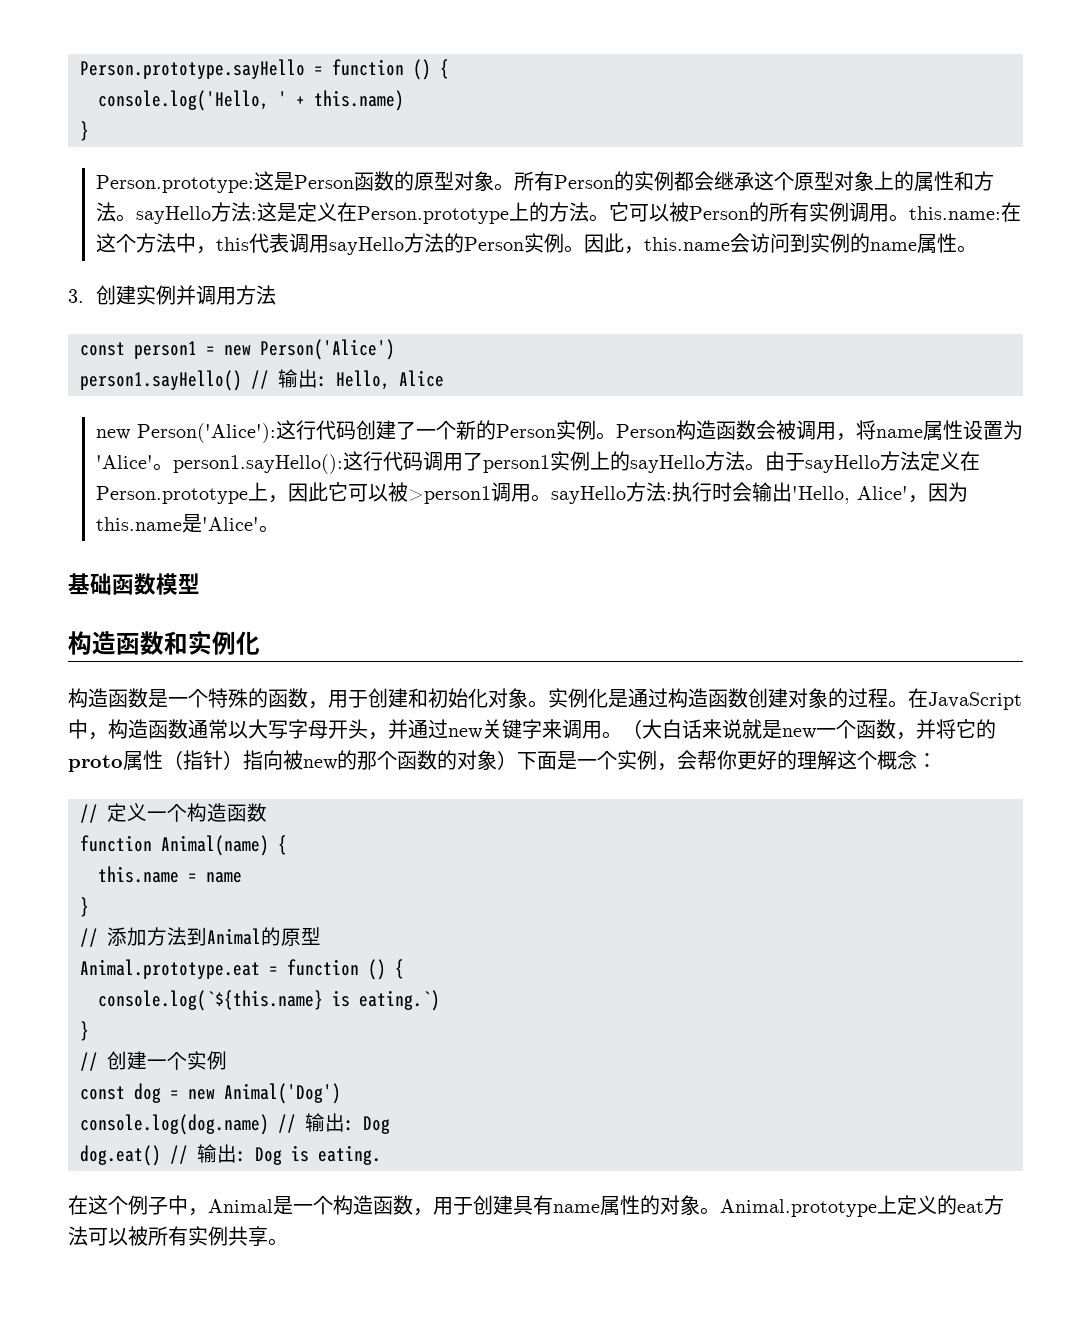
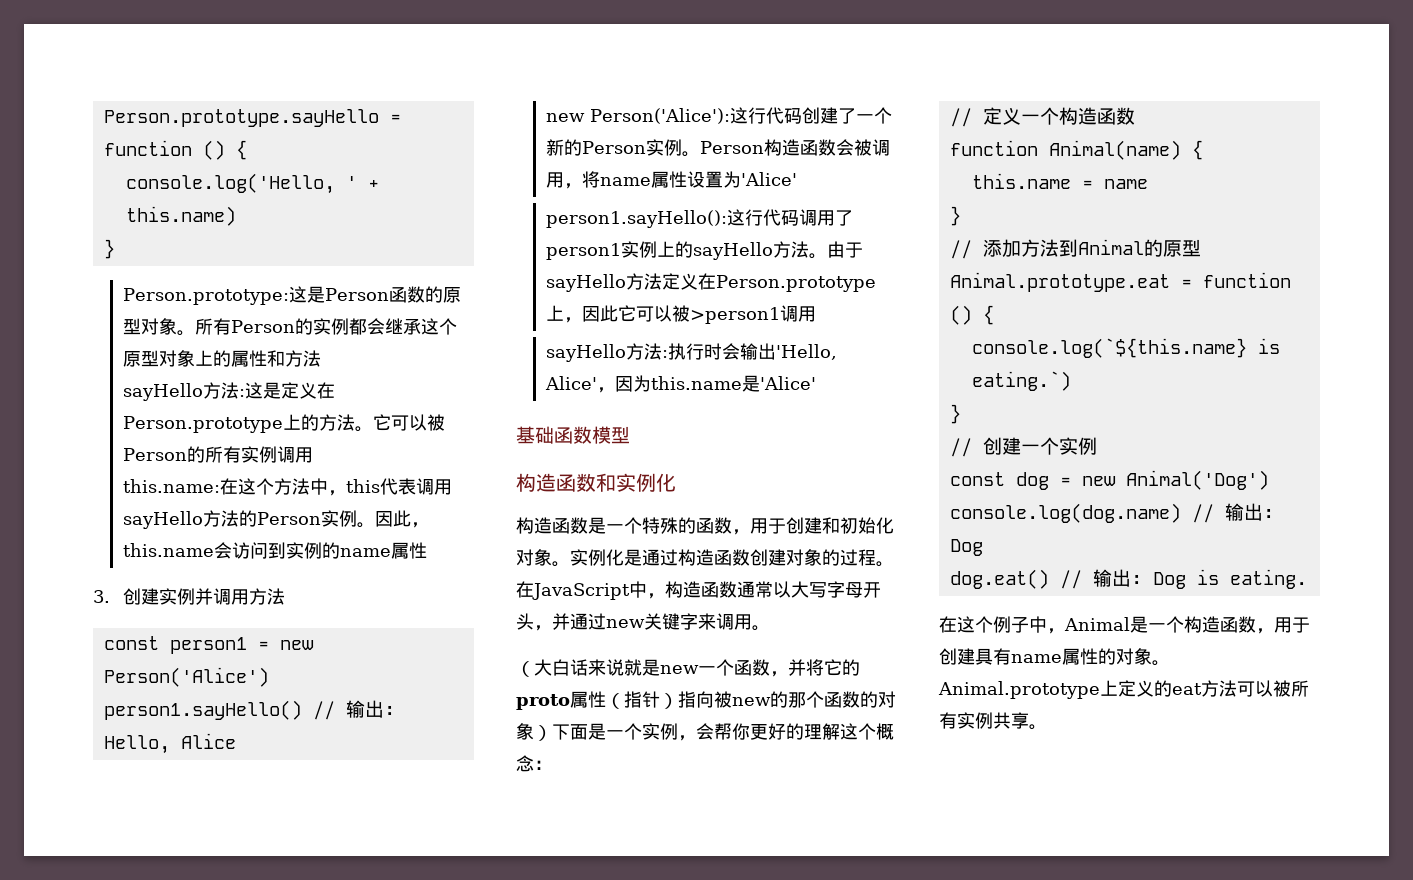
- 所有Person的实例都会继承这个原型对象上的属性和方法。sayHello方法:这是定义在Person.prototype上的方法。
+ 所有Person的实例都会继承这个原型对象上的属性和方法
+ sayHello方法:这是定义在Person.prototype上的方法。
- 它可以被Person的所有实例调用。this.name:在这个方法中，this代表调用sayHello方法的Person实例。
+ 它可以被Person的所有实例调用
+ this.name:在这个方法中，this代表调用sayHello方法的Person实例。
- 因此，this.name会访问到实例的name属性。
+ 因此，this.name会访问到实例的name属性
- Person构造函数会被调用，将name属性设置为'Alice'。person1.sayHello():这行代码调用了person1实例上的sayHello方法。
+ Person构造函数会被调用，将name属性设置为'Alice'
+ person1.sayHello():这行代码调用了person1实例上的sayHello方法。
- 由于sayHello方法定义在Person.prototype上，因此它可以被>person1调用。sayHello方法:执行时会输出'Hello, Alice'，因为this.name是'Alice'。
+ 由于sayHello方法定义在Person.prototype上，因此它可以被>person1调用
+ sayHello方法:执行时会输出'Hello, Alice'，因为this.name是'Alice'
- 在JavaScript中，构造函数通常以大写字母开头，并通过new关键字来调用。（大白话来说就是new一个函数，并将它的proto属性（指针）指向被new的那个函数的对象）下面是一个实例，会帮你更好的理解这个概念：
+ 在JavaScript中，构造函数通常以大写字母开头，并通过new关键字来调用。
+ （大白话来说就是new一个函数，并将它的proto属性（指针）指向被new的那个函数的对象）下面是一个实例，会帮你更好的理解这个概念：

